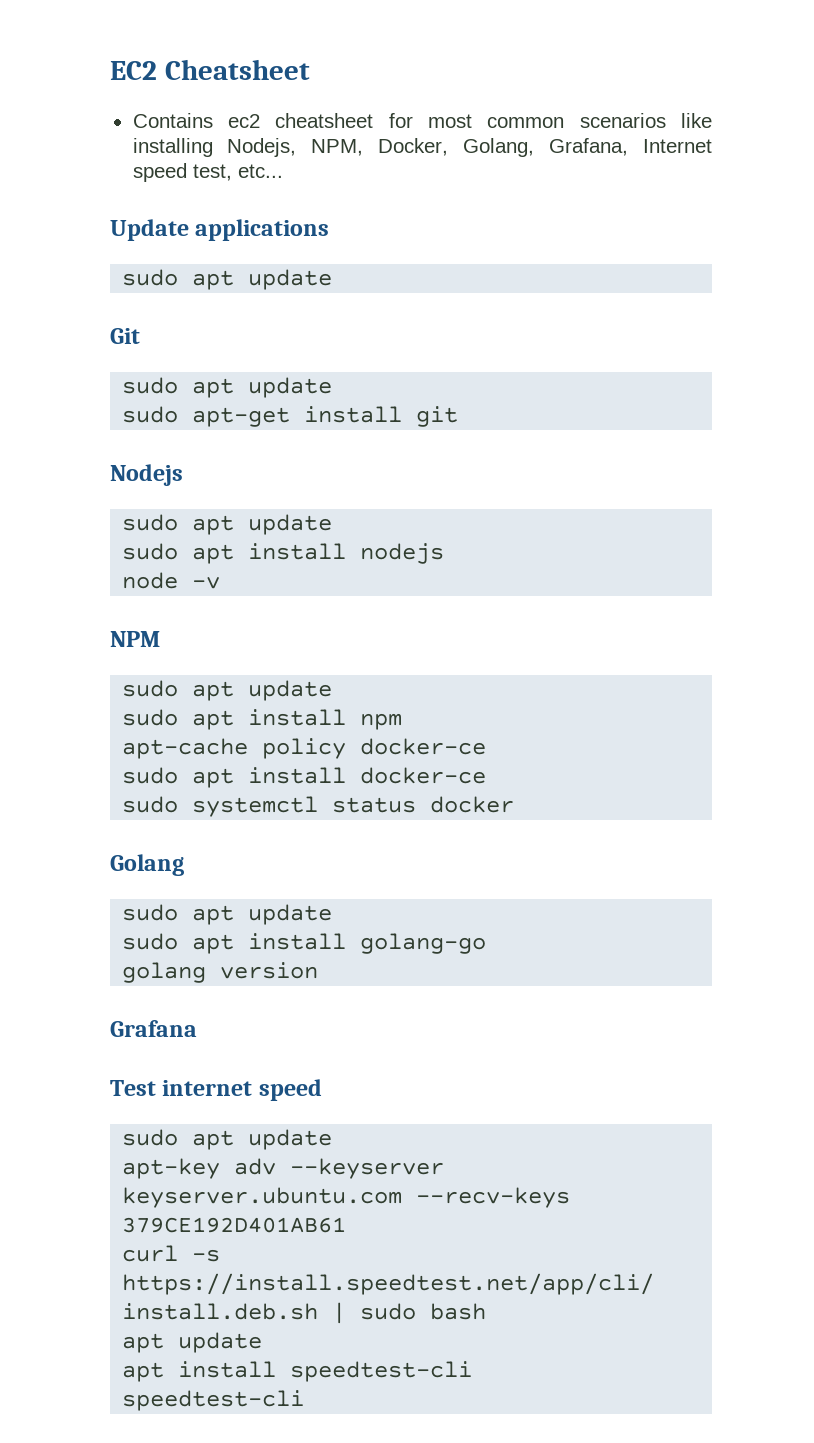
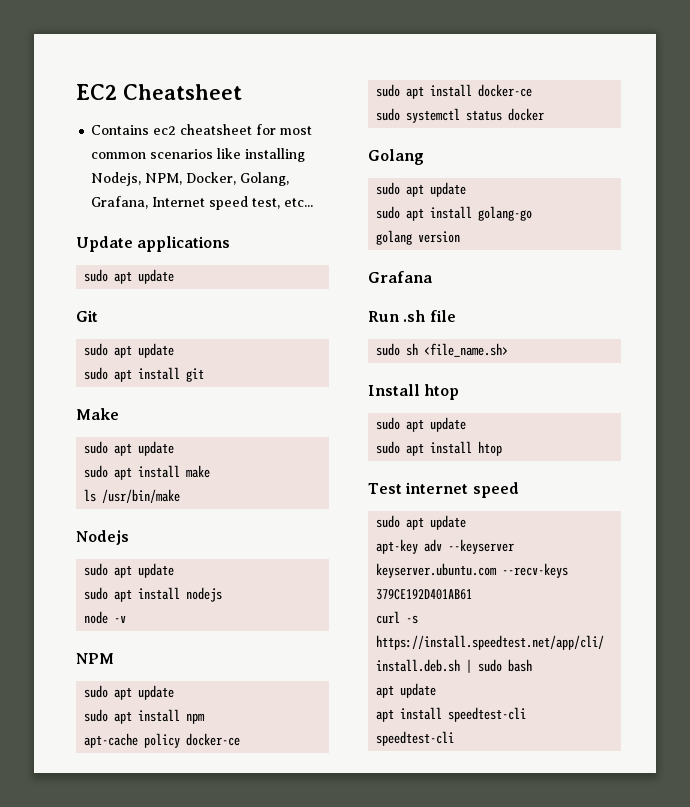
- sudo apt-get install git
+ sudo apt install git
+ Make
+ sudo apt update
+ sudo apt install make
+ ls /usr/bin/make
+ Run .sh file
+ sudo sh <file_name.sh>
+ Install htop
+ sudo apt update
+ sudo apt install htop

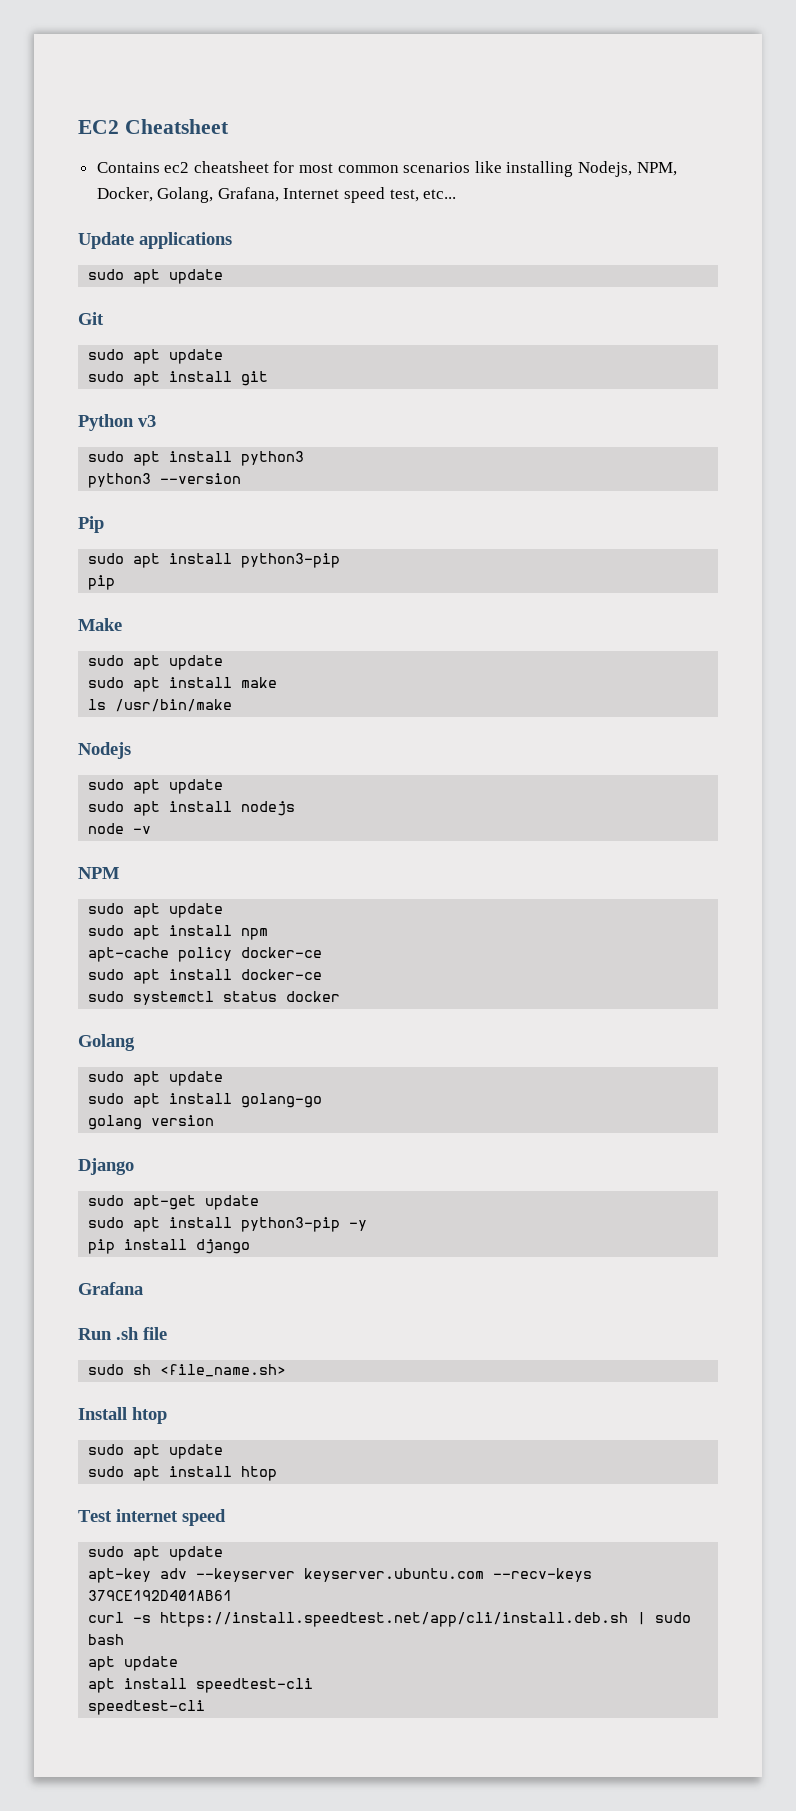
+ Python v3
+ sudo apt install python3
+ python3 --version
+ Pip
+ sudo apt install python3-pip
+ pip
+ Django
+ sudo apt-get update
+ sudo apt install python3-pip -y
+ pip install django

